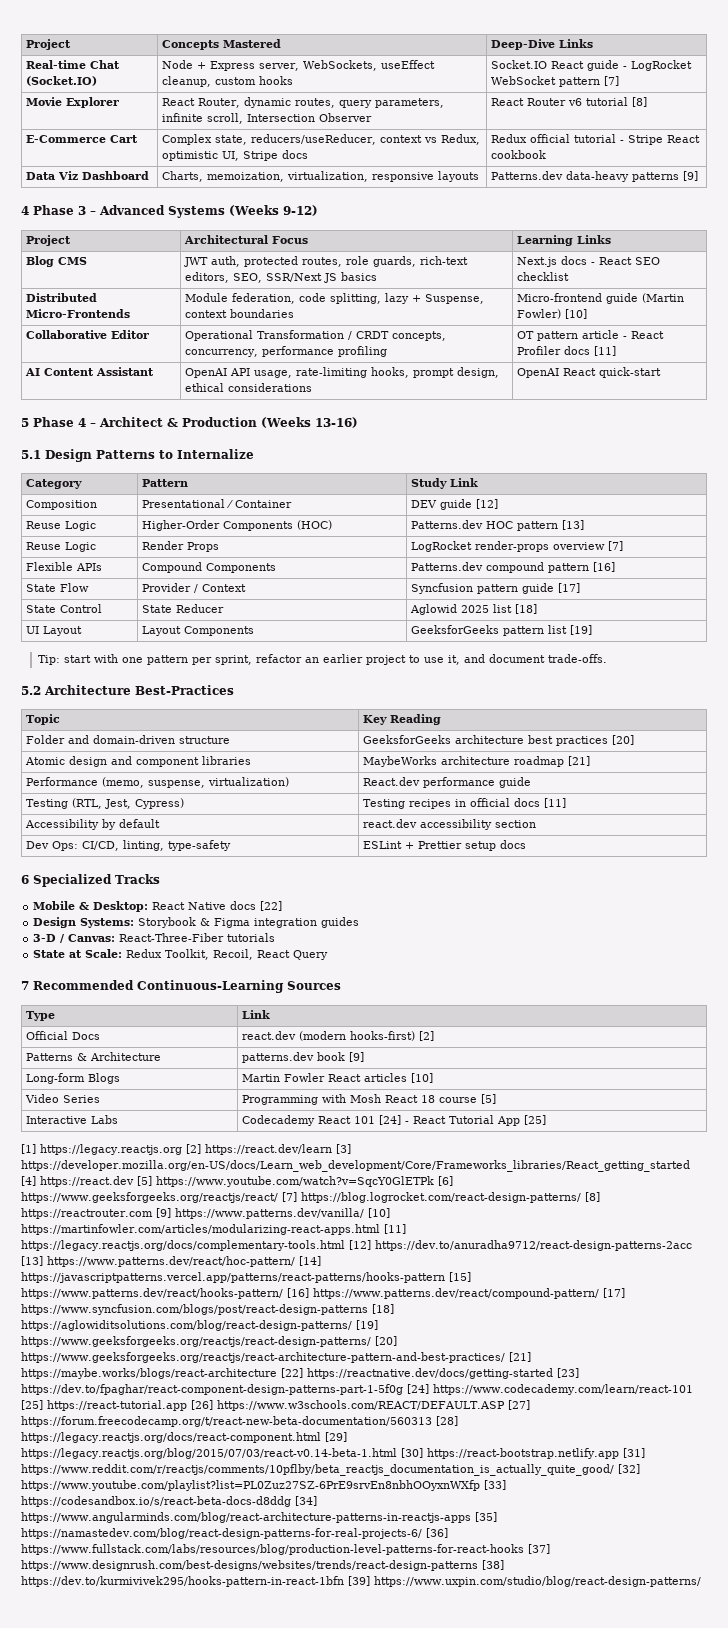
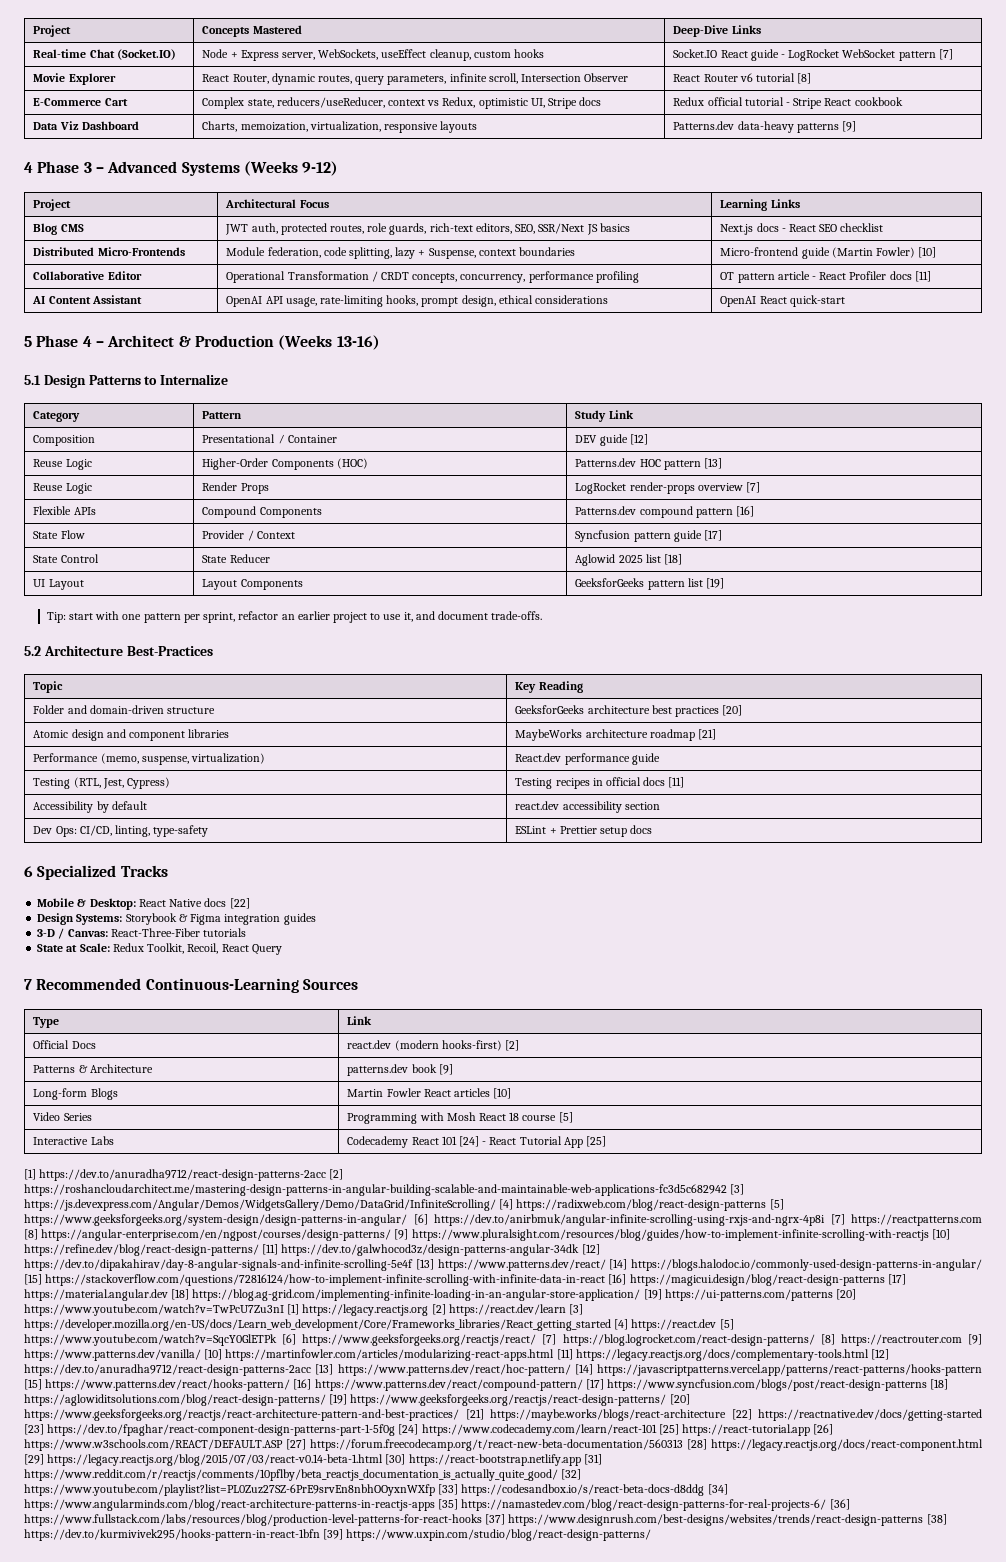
- [1] https://legacy.reactjs.org [2] https://react.dev/learn [3] https://developer.mozilla.org/en-US/docs/Learn_web_development/Core/Frameworks_libraries/React_getting_started [4] https://react.dev [5] https://www.youtube.com/watch?v=SqcY0GlETPk [6] https://www.geeksforgeeks.org/reactjs/react/ [7] https://blog.logrocket.com/react-design-patterns/ [8] https://reactrouter.com [9] https://www.patterns.dev/vanilla/ [10] https://martinfowler.com/articles/modularizing-react-apps.html [11] https://legacy.reactjs.org/docs/complementary-tools.html [12] https://dev.to/anuradha9712/react-design-patterns-2acc [13] https://www.patterns.dev/react/hoc-pattern/ [14] https://javascriptpatterns.vercel.app/patterns/react-patterns/hooks-pattern [15] https://www.patterns.dev/react/hooks-pattern/ [16] https://www.patterns.dev/react/compound-pattern/ [17] https://www.syncfusion.com/blogs/post/react-design-patterns [18] https://aglowiditsolutions.com/blog/react-design-patterns/ [19] https://www.geeksforgeeks.org/reactjs/react-design-patterns/ [20] https://www.geeksforgeeks.org/reactjs/react-architecture-pattern-and-best-practices/ [21] https://maybe.works/blogs/react-architecture [22] https://reactnative.dev/docs/getting-started [23] https://dev.to/fpaghar/react-component-design-patterns-part-1-5f0g [24] https://www.codecademy.com/learn/react-101 [25] https://react-tutorial.app [26] https://www.w3schools.com/REACT/DEFAULT.ASP [27] https://forum.freecodecamp.org/t/react-new-beta-documentation/560313 [28] https://legacy.reactjs.org/docs/react-component.html [29] https://legacy.reactjs.org/blog/2015/07/03/react-v0.14-beta-1.html [30] https://react-bootstrap.netlify.app [31] https://www.reddit.com/r/reactjs/comments/10pflby/beta_reactjs_documentation_is_actually_quite_good/ [32] https://www.youtube.com/playlist?list=PL0Zuz27SZ-6PrE9srvEn8nbhOOyxnWXfp [33] https://codesandbox.io/s/react-beta-docs-d8ddg [34] https://www.angularminds.com/blog/react-architecture-patterns-in-reactjs-apps [35] https://namastedev.com/blog/react-design-patterns-for-real-projects-6/ [36] https://www.fullstack.com/labs/resources/blog/production-level-patterns-for-react-hooks [37] https://www.designrush.com/best-designs/websites/trends/react-design-patterns [38] https://dev.to/kurmivivek295/hooks-pattern-in-react-1bfn [39] https://www.uxpin.com/studio/blog/react-design-patterns/
+ [1] https://dev.to/anuradha9712/react-design-patterns-2acc [2] https://roshancloudarchitect.me/mastering-design-patterns-in-angular-building-scalable-and-maintainable-web-applications-fc3d5c682942 [3] https://js.devexpress.com/Angular/Demos/WidgetsGallery/Demo/DataGrid/InfiniteScrolling/ [4] https://radixweb.com/blog/react-design-patterns [5] https://www.geeksforgeeks.org/system-design/design-patterns-in-angular/ [6] https://dev.to/anirbmuk/angular-infinite-scrolling-using-rxjs-and-ngrx-4p8i [7] https://reactpatterns.com [8] https://angular-enterprise.com/en/ngpost/courses/design-patterns/ [9] https://www.pluralsight.com/resources/blog/guides/how-to-implement-infinite-scrolling-with-reactjs [10] https://refine.dev/blog/react-design-patterns/ [11] https://dev.to/galwhocod3z/design-patterns-angular-34dk [12] https://dev.to/dipakahirav/day-8-angular-signals-and-infinite-scrolling-5e4f [13] https://www.patterns.dev/react/ [14] https://blogs.halodoc.io/commonly-used-design-patterns-in-angular/ [15] https://stackoverflow.com/questions/72816124/how-to-implement-infinite-scrolling-with-infinite-data-in-react [16] https://magicui.design/blog/react-design-patterns [17] https://material.angular.dev [18] https://blog.ag-grid.com/implementing-infinite-loading-in-an-angular-store-application/ [19] https://ui-patterns.com/patterns [20] https://www.youtube.com/watch?v=TwPcU7Zu3nI [1] https://legacy.reactjs.org [2] https://react.dev/learn [3] https://developer.mozilla.org/en-US/docs/Learn_web_development/Core/Frameworks_libraries/React_getting_started [4] https://react.dev [5] https://www.youtube.com/watch?v=SqcY0GlETPk [6] https://www.geeksforgeeks.org/reactjs/react/ [7] https://blog.logrocket.com/react-design-patterns/ [8] https://reactrouter.com [9] https://www.patterns.dev/vanilla/ [10] https://martinfowler.com/articles/modularizing-react-apps.html [11] https://legacy.reactjs.org/docs/complementary-tools.html [12] https://dev.to/anuradha9712/react-design-patterns-2acc [13] https://www.patterns.dev/react/hoc-pattern/ [14] https://javascriptpatterns.vercel.app/patterns/react-patterns/hooks-pattern [15] https://www.patterns.dev/react/hooks-pattern/ [16] https://www.patterns.dev/react/compound-pattern/ [17] https://www.syncfusion.com/blogs/post/react-design-patterns [18] https://aglowiditsolutions.com/blog/react-design-patterns/ [19] https://www.geeksforgeeks.org/reactjs/react-design-patterns/ [20] https://www.geeksforgeeks.org/reactjs/react-architecture-pattern-and-best-practices/ [21] https://maybe.works/blogs/react-architecture [22] https://reactnative.dev/docs/getting-started [23] https://dev.to/fpaghar/react-component-design-patterns-part-1-5f0g [24] https://www.codecademy.com/learn/react-101 [25] https://react-tutorial.app [26] https://www.w3schools.com/REACT/DEFAULT.ASP [27] https://forum.freecodecamp.org/t/react-new-beta-documentation/560313 [28] https://legacy.reactjs.org/docs/react-component.html [29] https://legacy.reactjs.org/blog/2015/07/03/react-v0.14-beta-1.html [30] https://react-bootstrap.netlify.app [31] https://www.reddit.com/r/reactjs/comments/10pflby/beta_reactjs_documentation_is_actually_quite_good/ [32] https://www.youtube.com/playlist?list=PL0Zuz27SZ-6PrE9srvEn8nbhOOyxnWXfp [33] https://codesandbox.io/s/react-beta-docs-d8ddg [34] https://www.angularminds.com/blog/react-architecture-patterns-in-reactjs-apps [35] https://namastedev.com/blog/react-design-patterns-for-real-projects-6/ [36] https://www.fullstack.com/labs/resources/blog/production-level-patterns-for-react-hooks [37] https://www.designrush.com/best-designs/websites/trends/react-design-patterns [38] https://dev.to/kurmivivek295/hooks-pattern-in-react-1bfn [39] https://www.uxpin.com/studio/blog/react-design-patterns/

